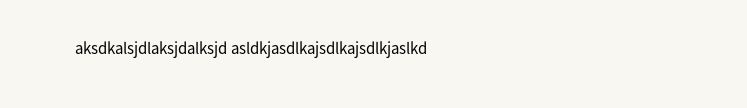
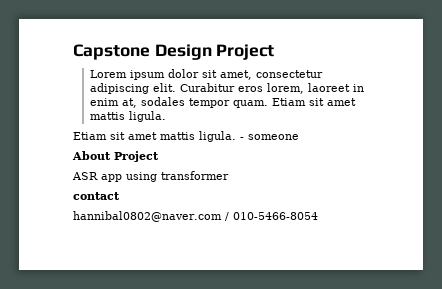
- aksdkalsjdlaksjdalksjd asldkjasdlkajsdlkajsdlkjaslkd
+ Capstone Design Project
+ Lorem ipsum dolor sit amet, consectetur adipiscing elit. Curabitur eros lorem, laoreet in enim at, sodales tempor quam. Etiam sit amet mattis ligula.
+ Etiam sit amet mattis ligula. - someone
+ About Project
+ ASR app using transformer
+ contact
+ hannibal0802@naver.com / 010-5466-8054

